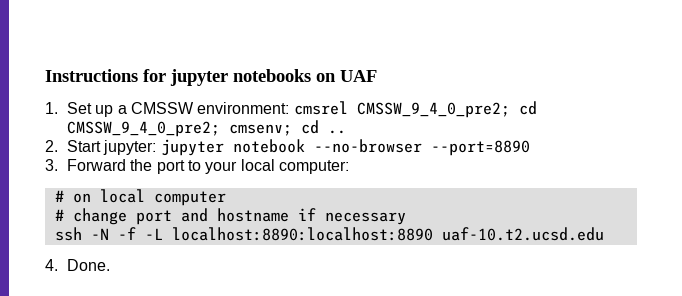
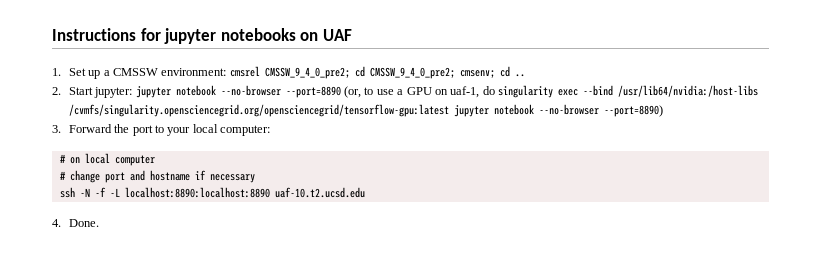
- 2. Start jupyter: jupyter notebook --no-browser --port=8890
+ 2. Start jupyter: jupyter notebook --no-browser --port=8890 (or, to use a GPU on uaf-1, do singularity exec --bind /usr/lib64/nvidia:/host-libs /cvmfs/singularity.opensciencegrid.org/opensciencegrid/tensorflow-gpu:latest jupyter notebook --no-browser --port=8890)

